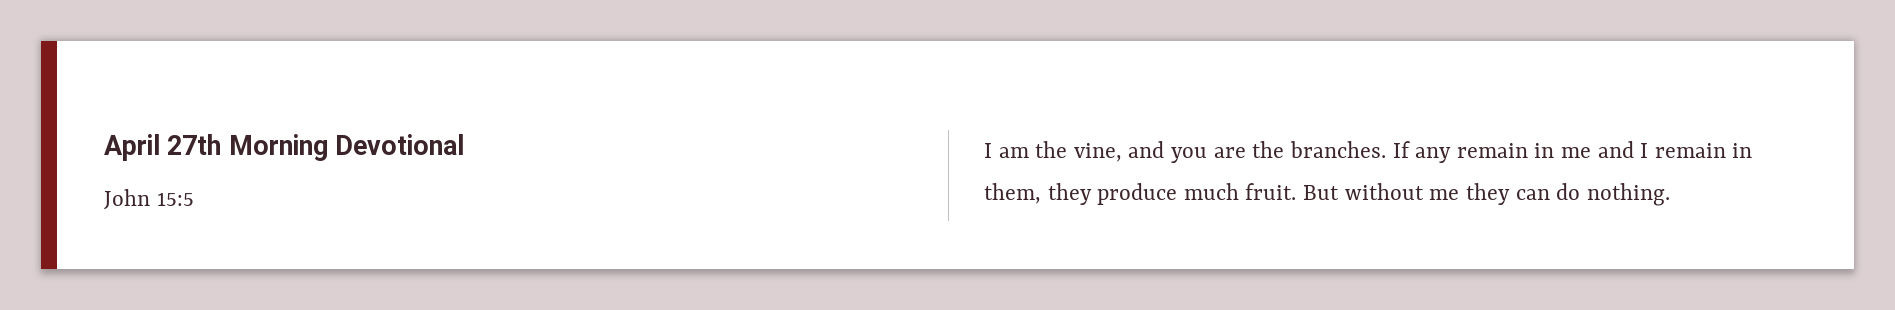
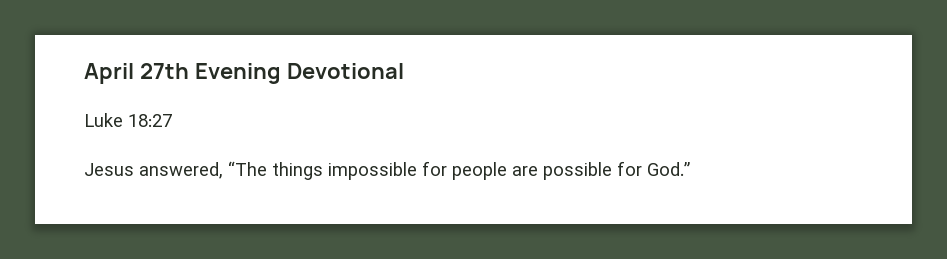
- April 27th Morning Devotional
+ April 27th Evening Devotional
- John 15:5
- I am the vine, and you are the branches. If any remain in me and I remain in them, they produce much fruit. But without me they can do nothing.
+ Luke 18:27
+ Jesus answered, “The things impossible for people are possible for God.”

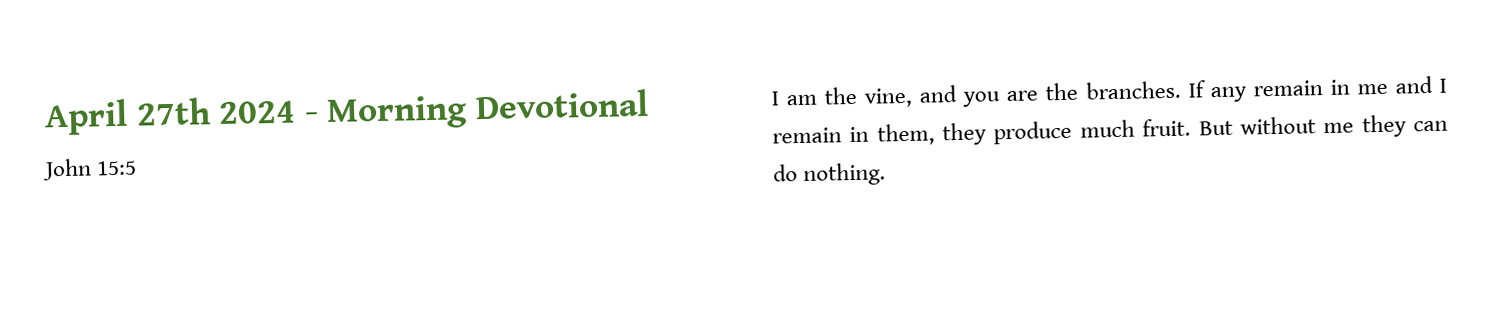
- April 27th Evening Devotional
- Luke 18:27
- Jesus answered, “The things impossible for people are possible for God.”
+ April 27th 2024 - Morning Devotional
+ John 15:5
+ I am the vine, and you are the branches. If any remain in me and I remain in them, they produce much fruit. But without me they can do nothing.

